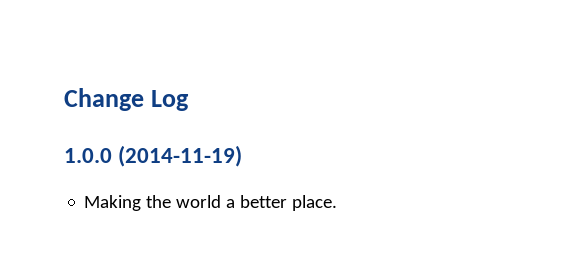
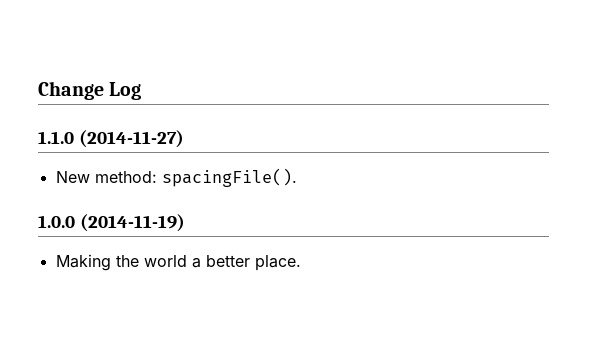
+ 1.1.0 (2014-11-27)
+ New method: spacingFile().

